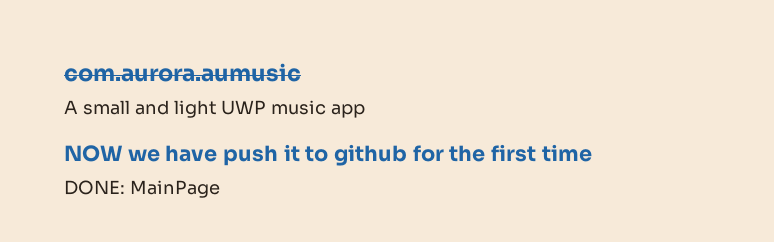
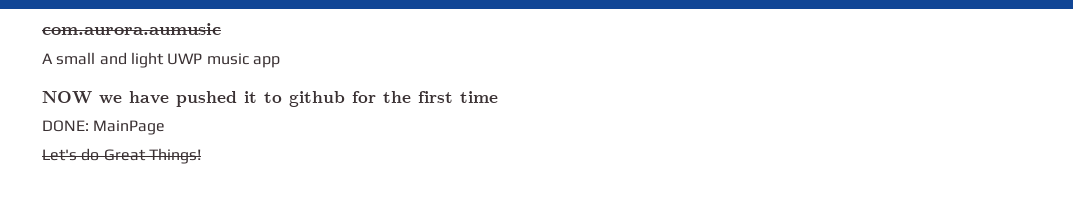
- NOW we have push it to github for the first time
+ NOW we have pushed it to github for the first time
+ Let's do Great Things!

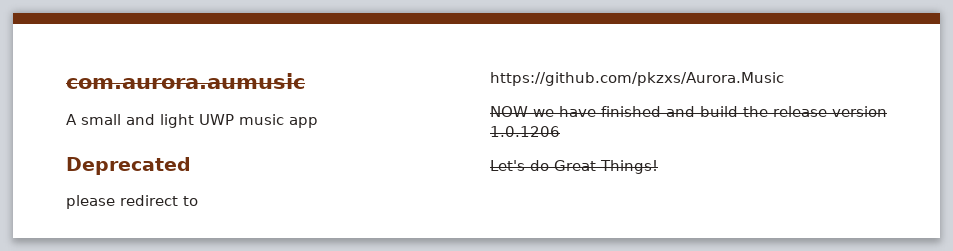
- NOW we have pushed it to github for the first time
- DONE: MainPage
+ Deprecated
+ please redirect to https://github.com/pkzxs/Aurora.Music
+ NOW we have finished and build the release version 1.0.1206

